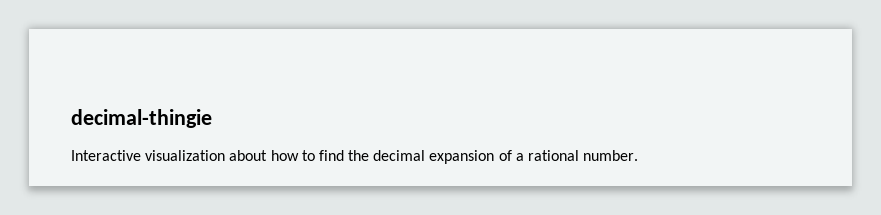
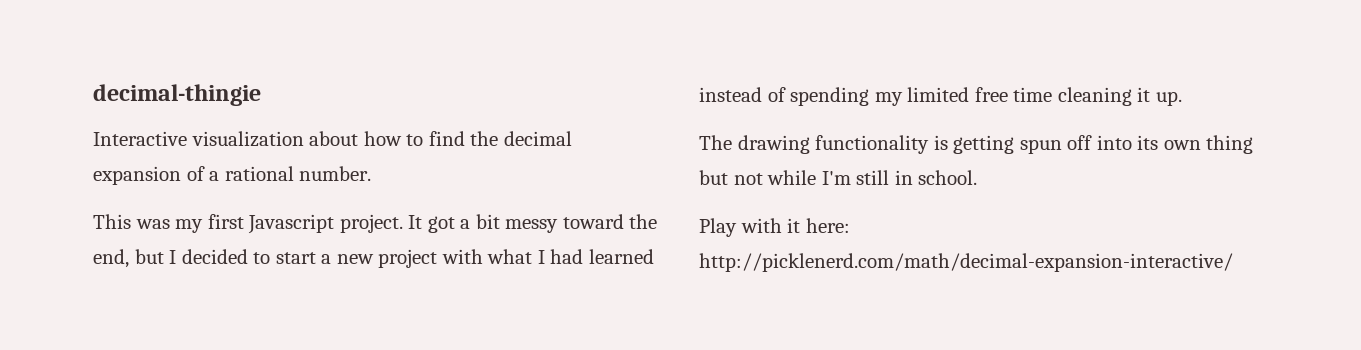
+ This was my first Javascript project. It got a bit messy toward the end, but I decided to start a new project with what I had learned instead of spending my limited free time cleaning it up.
+ The drawing functionality is getting spun off into its own thing but not while I'm still in school.
+ Play with it here: http://picklenerd.com/math/decimal-expansion-interactive/

